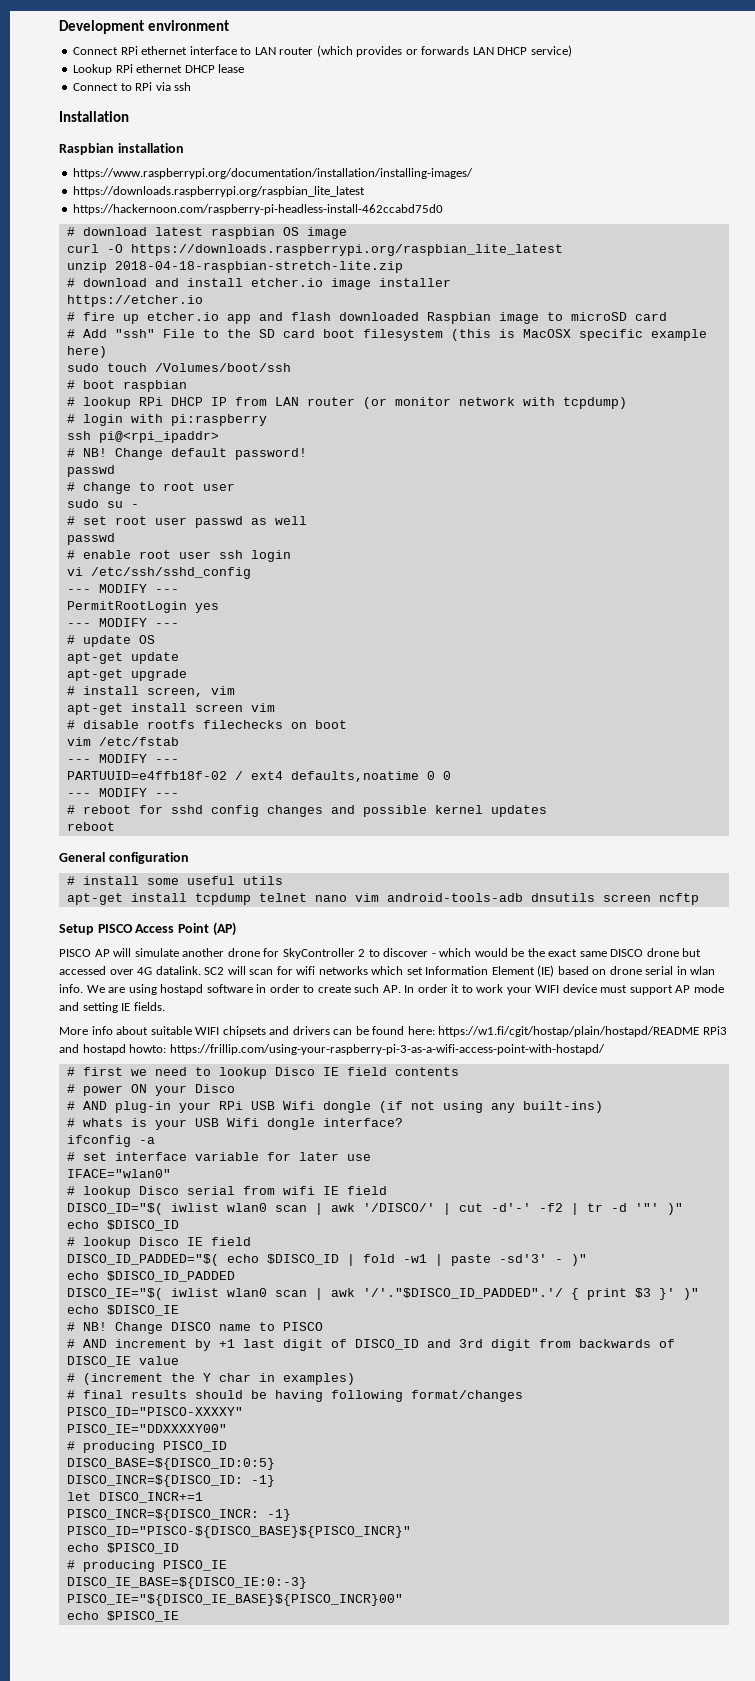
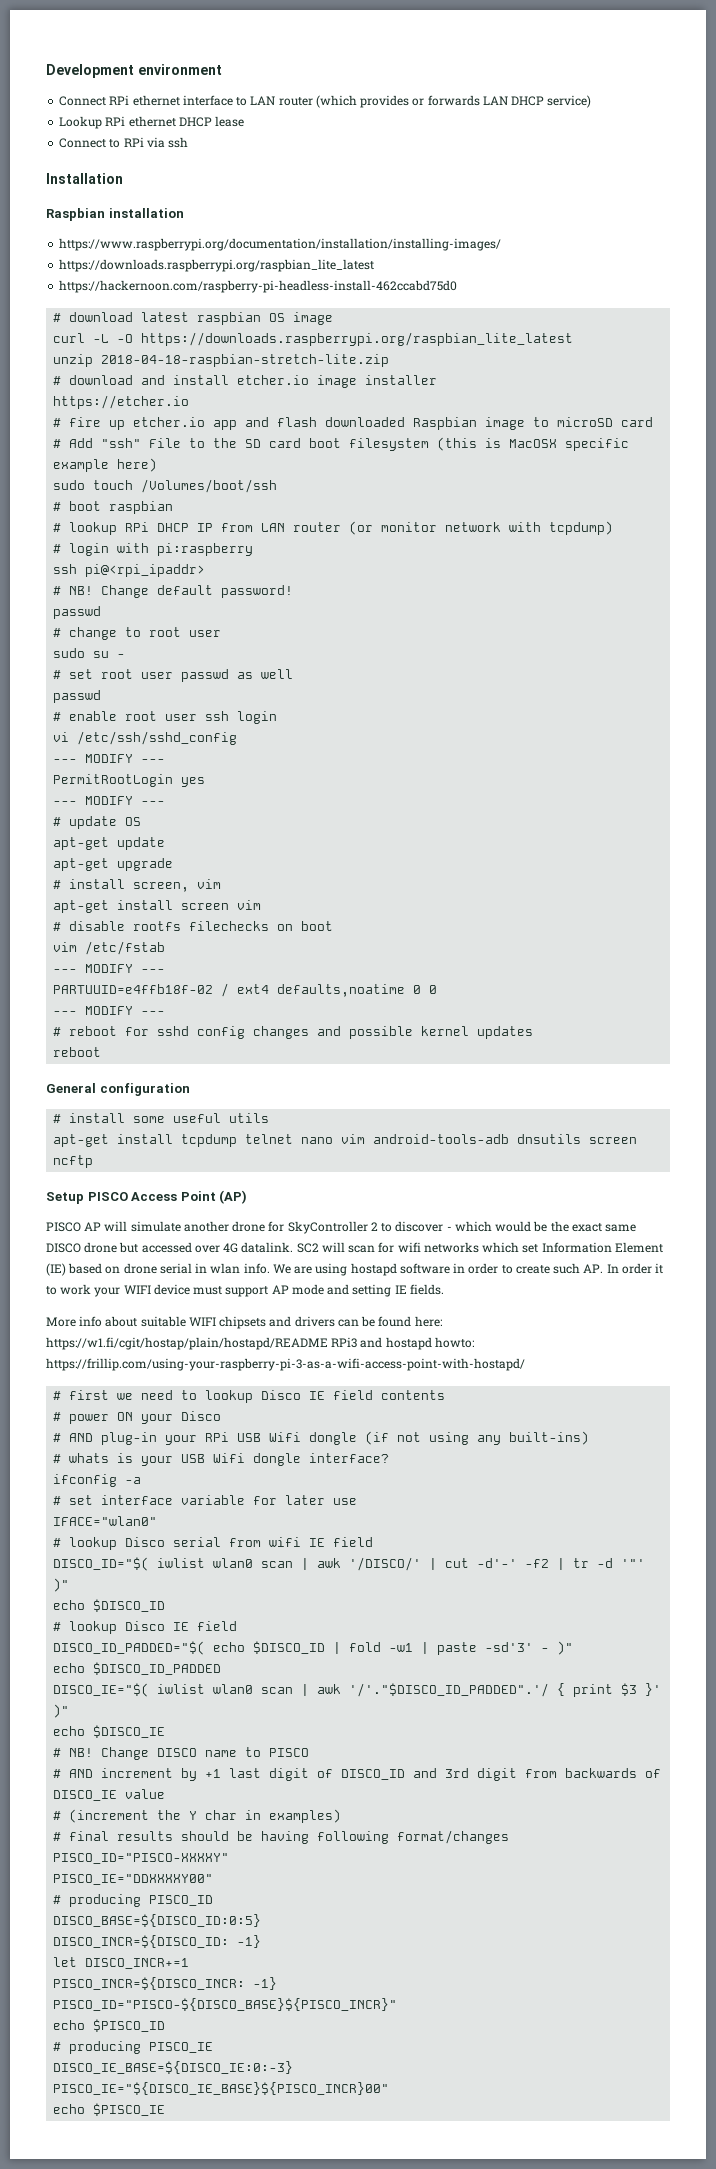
- curl -O https://downloads.raspberrypi.org/raspbian_lite_latest
+ curl -L -O https://downloads.raspberrypi.org/raspbian_lite_latest

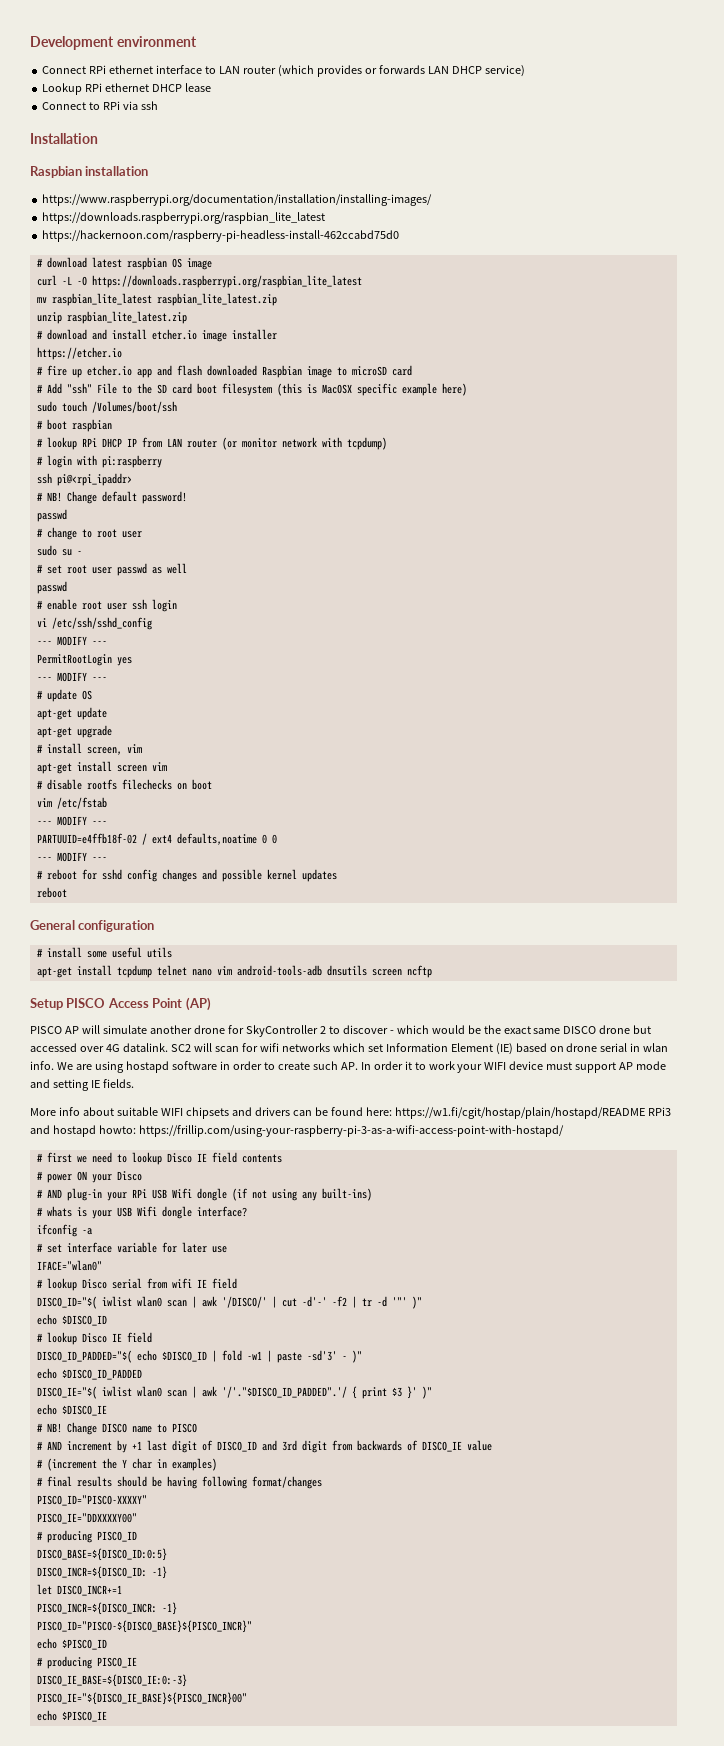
+ mv raspbian_lite_latest raspbian_lite_latest.zip
- unzip 2018-04-18-raspbian-stretch-lite.zip
+ unzip raspbian_lite_latest.zip

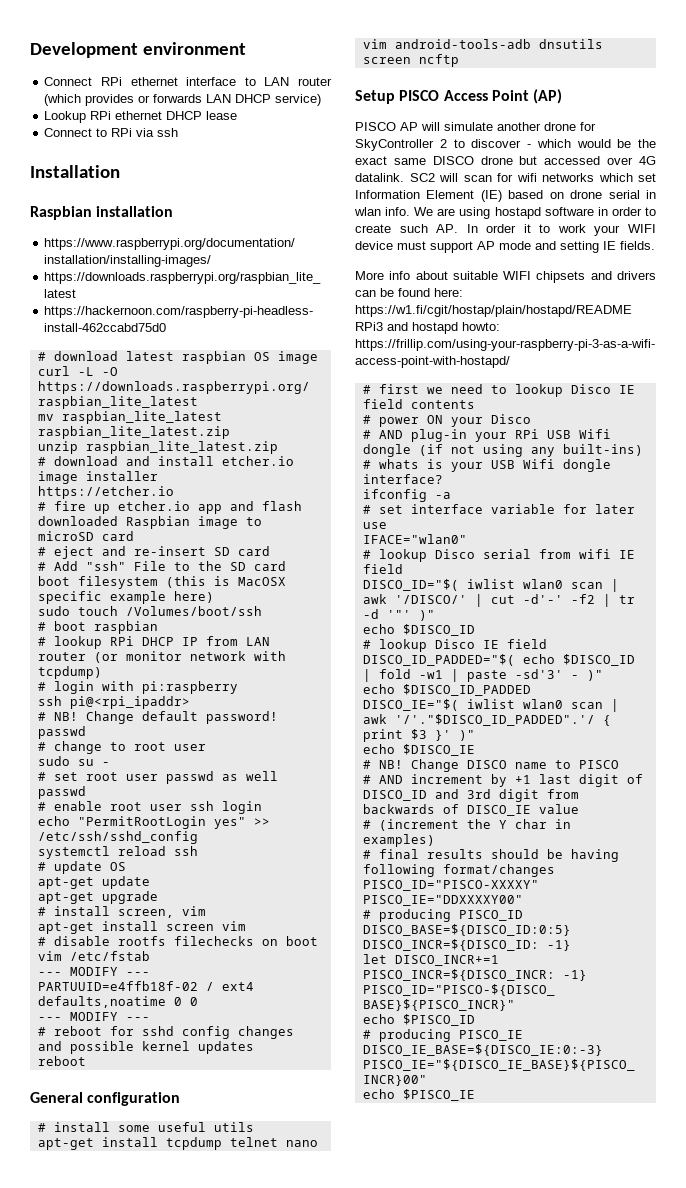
+ # eject and re-insert SD card
- vi /etc/ssh/sshd_config
- --- MODIFY ---
- PermitRootLogin yes
- --- MODIFY ---
+ echo "PermitRootLogin yes" >> /etc/ssh/sshd_config
+ systemctl reload ssh

